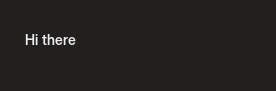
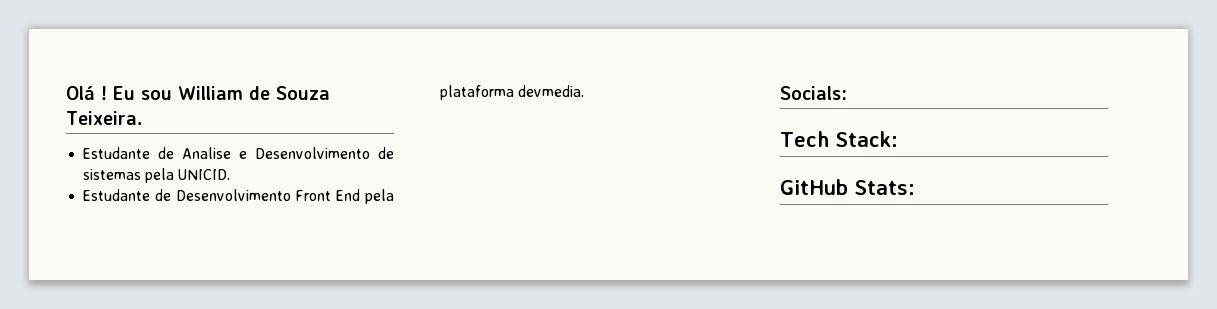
- Hi there
+ Olá ! Eu sou William de Souza Teixeira.
+ Estudante de Analise e Desenvolvimento de sistemas pela UNICID.
+ Estudante de Desenvolvimento Front End pela plataforma devmedia.
+ Socials:
+ Tech Stack:
+ GitHub Stats:

